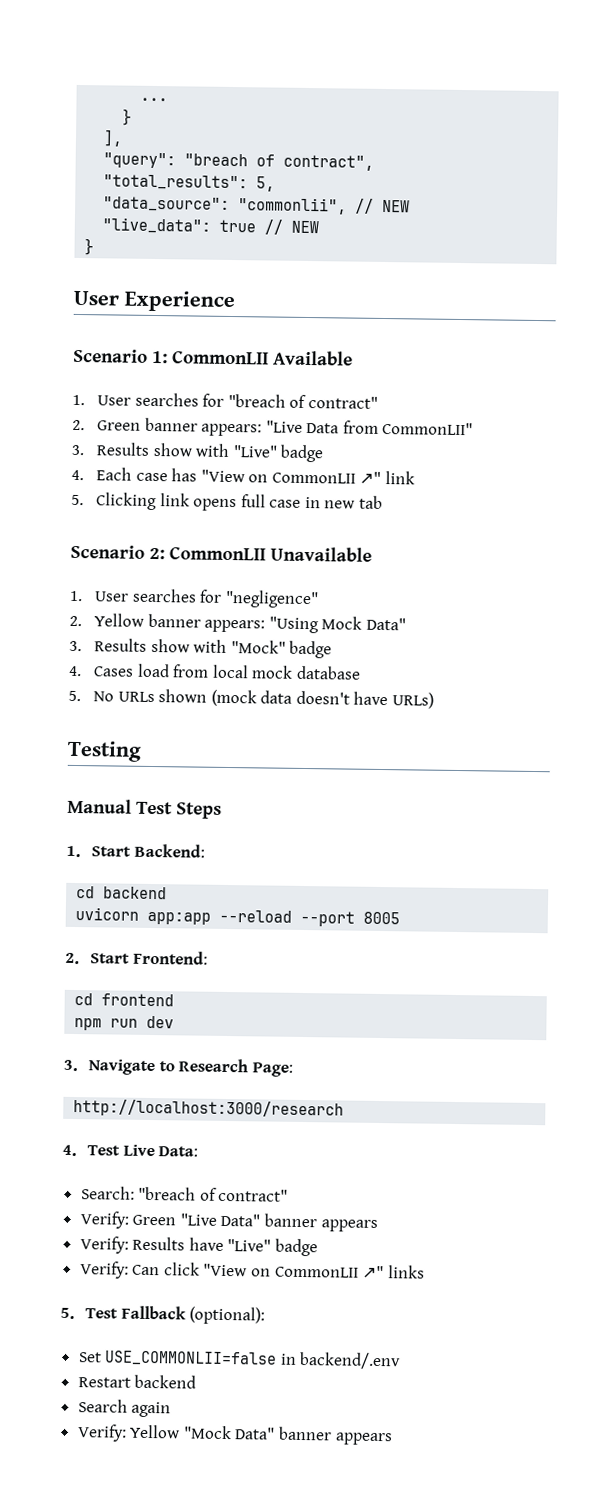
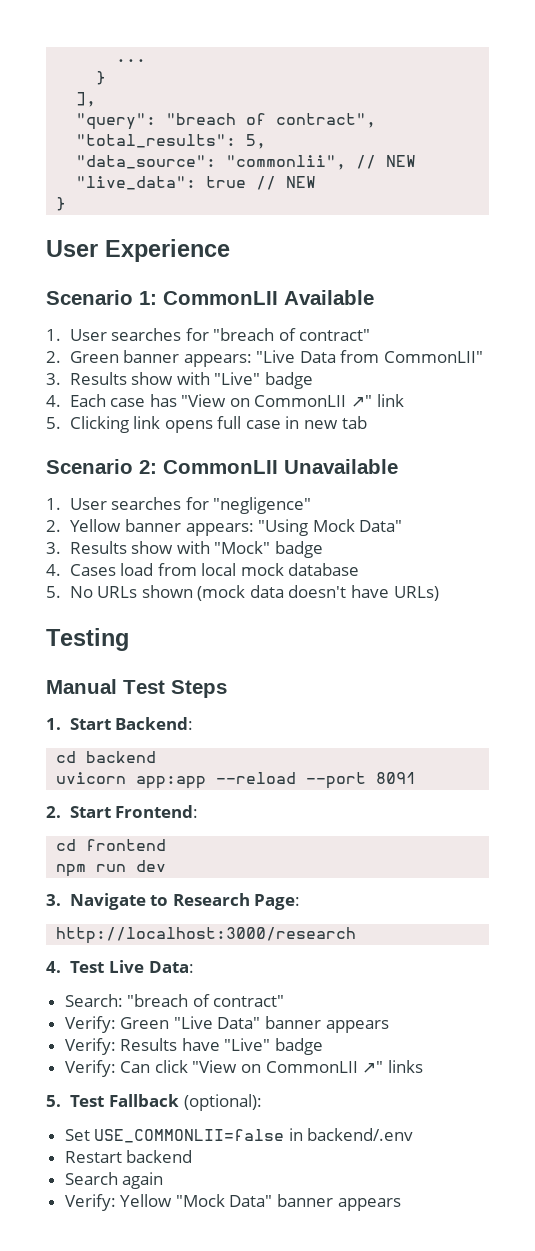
- uvicorn app:app --reload --port 8005
+ uvicorn app:app --reload --port 8091

